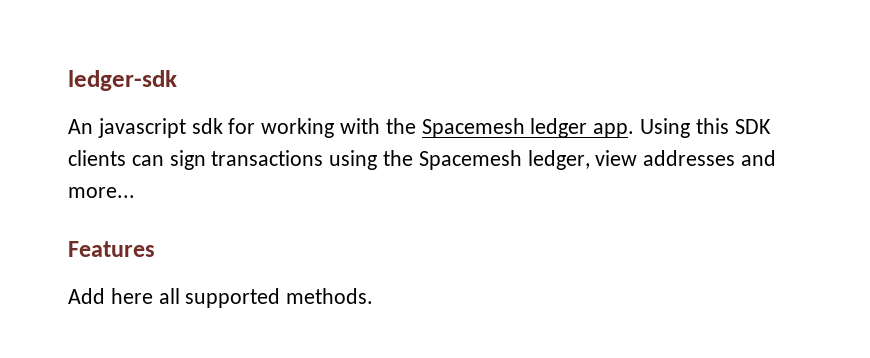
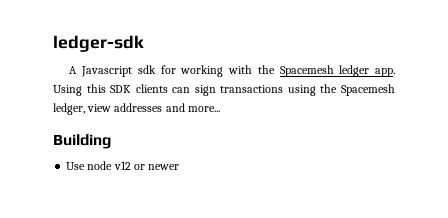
- An javascript sdk for working with the Spacemesh ledger app.
+ A Javascript sdk for working with the Spacemesh ledger app.
- Features
- Add here all supported methods.
+ Building
+ Use node v12 or newer

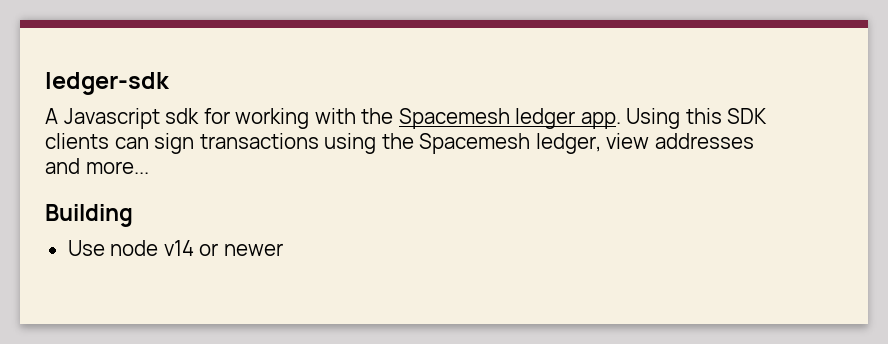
- Use node v12 or newer
+ Use node v14 or newer

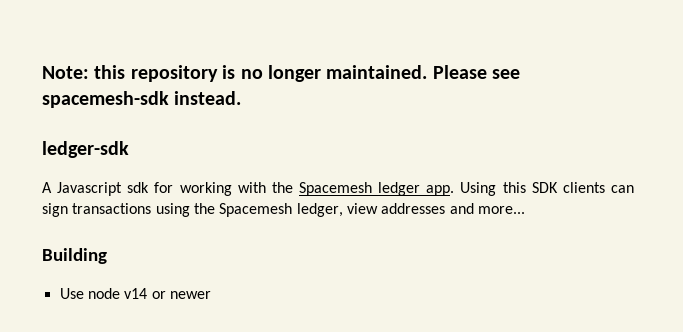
+ Note: this repository is no longer maintained. Please see spacemesh-sdk instead.

